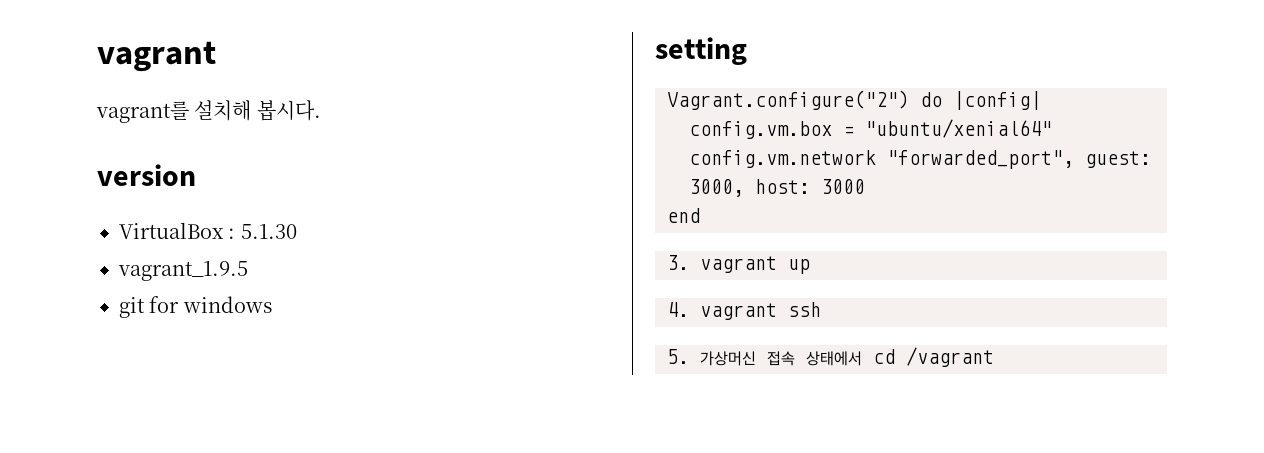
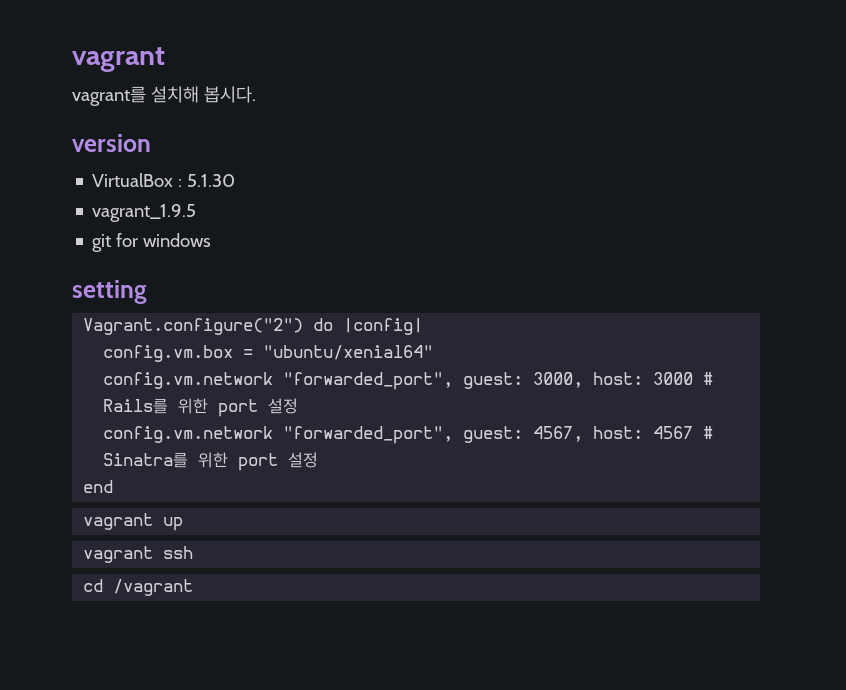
- config.vm.network "forwarded_port", guest: 3000, host: 3000
+ config.vm.network "forwarded_port", guest: 3000, host: 3000 # Rails를 위한 port 설정
+ config.vm.network "forwarded_port", guest: 4567, host: 4567 # Sinatra를 위한 port 설정
- 3. vagrant up
+ vagrant up
- 4. vagrant ssh
+ vagrant ssh
- 5. 가상머신 접속 상태에서 cd /vagrant
+ cd /vagrant

